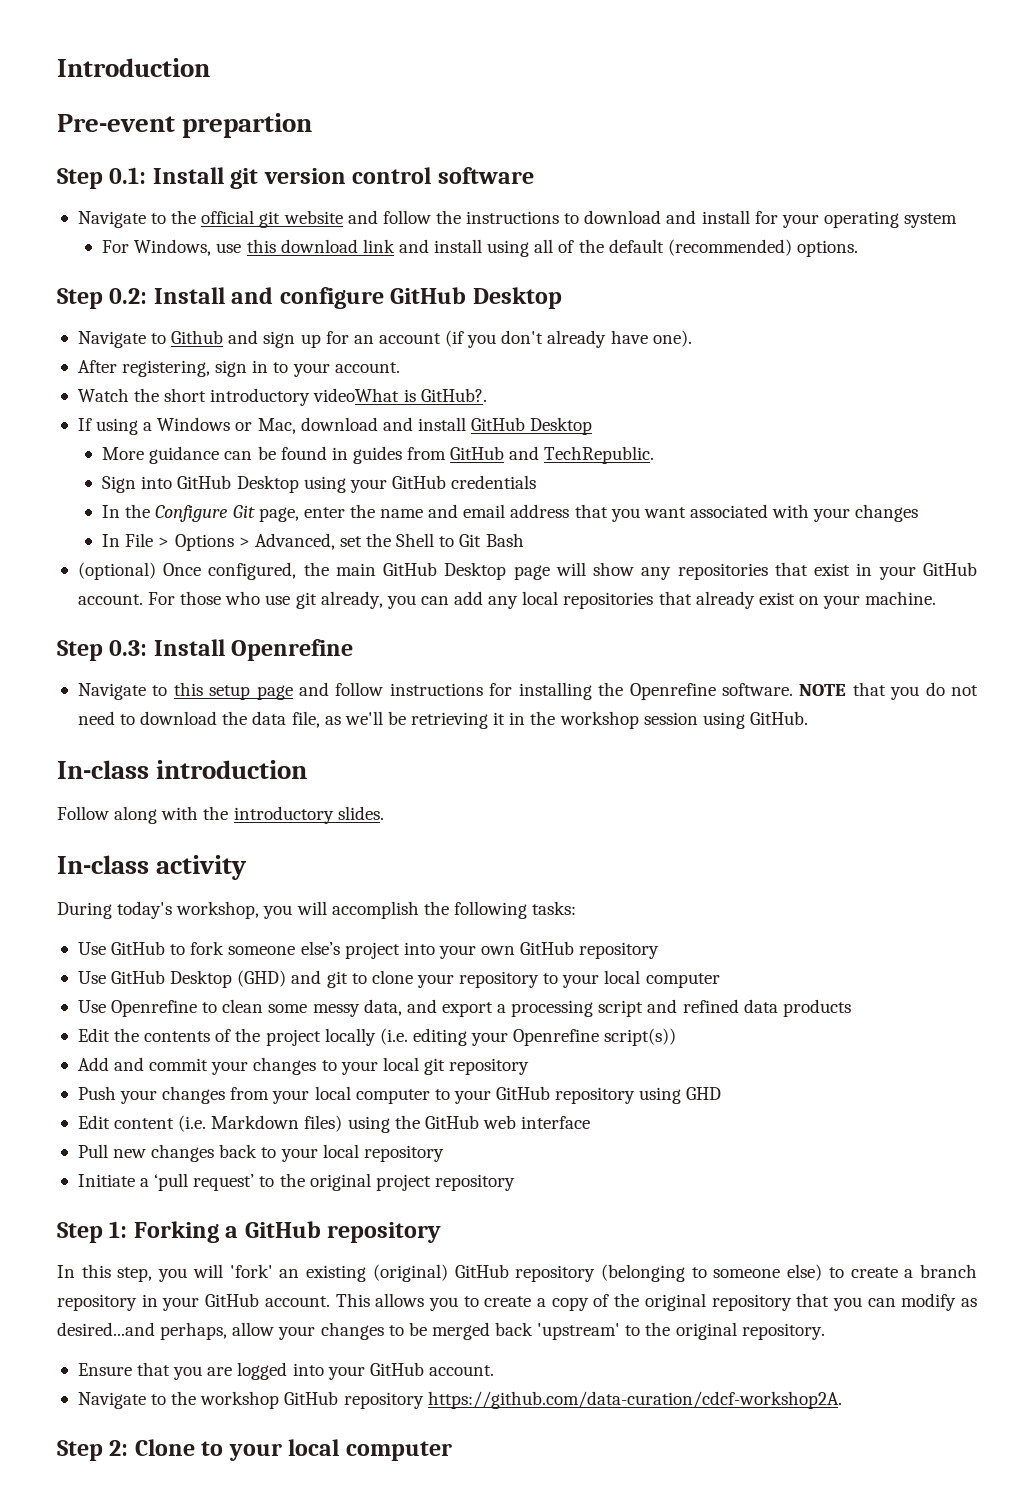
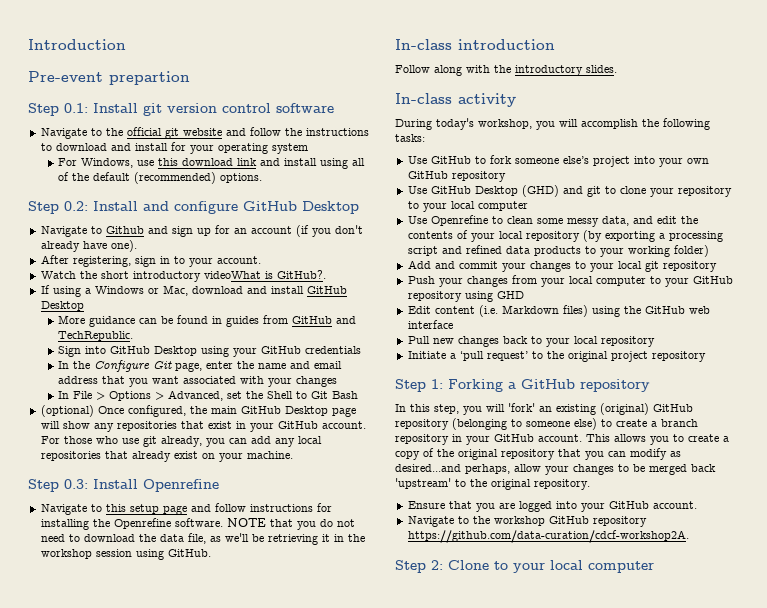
- Use Openrefine to clean some messy data, and export a processing script and refined data products
- Edit the contents of the project locally (i.e. editing your Openrefine script(s))
+ Use Openrefine to clean some messy data, and edit the contents of your local repository (by exporting a processing script and refined data products to your working folder)

